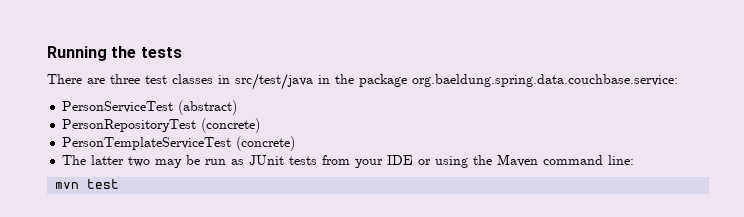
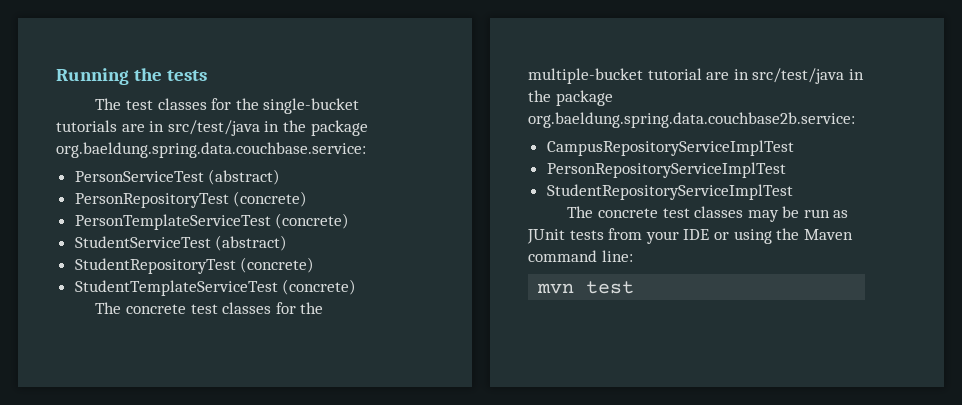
- There are three test classes in src/test/java in the package org.baeldung.spring.data.couchbase.service:
+ The test classes for the single-bucket tutorials are in src/test/java in the package org.baeldung.spring.data.couchbase.service:
- The latter two may be run as JUnit tests from your IDE or using the Maven command line:
+ StudentServiceTest (abstract)
+ StudentRepositoryTest (concrete)
+ StudentTemplateServiceTest (concrete)
+ The concrete test classes for the multiple-bucket tutorial are in src/test/java in the package org.baeldung.spring.data.couchbase2b.service:
+ CampusRepositoryServiceImplTest
+ PersonRepositoryServiceImplTest
+ StudentRepositoryServiceImplTest
+ The concrete test classes may be run as JUnit tests from your IDE or using the Maven command line:

